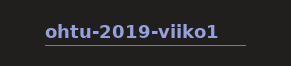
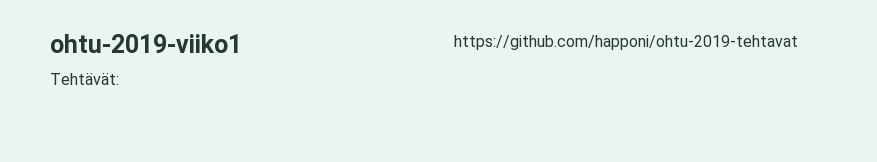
+ Tehtävät: https://github.com/happoni/ohtu-2019-tehtavat

